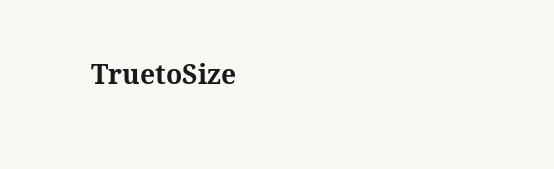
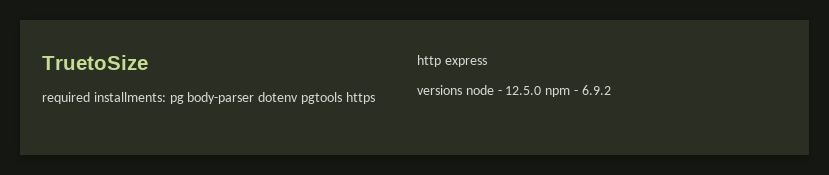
+ required installments: pg body-parser dotenv pgtools https http express
+ versions node - 12.5.0 npm - 6.9.2

